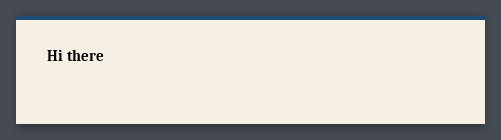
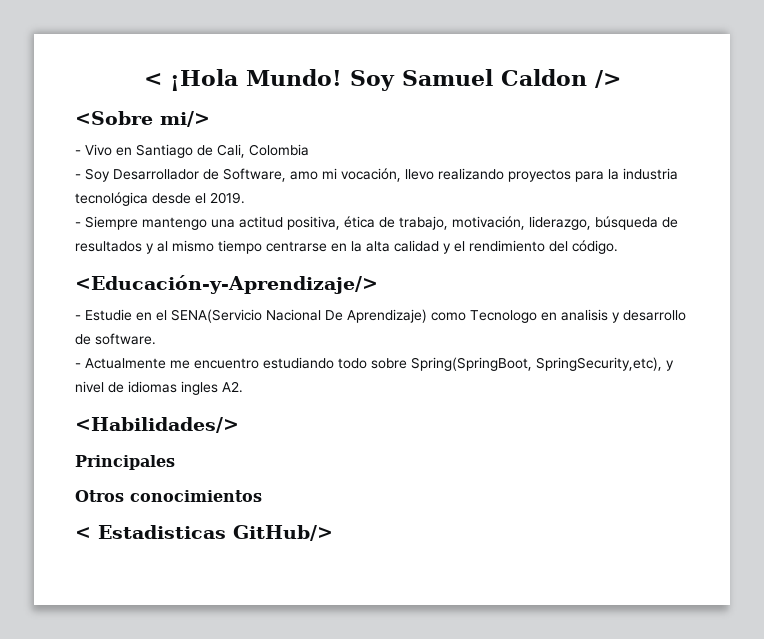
- Hi there
+ < ¡Hola Mundo! Soy Samuel Caldon />
+ <Sobre mi/>
+ - Vivo en Santiago de Cali, Colombia
+ - Soy Desarrollador de Software, amo mi vocación, llevo realizando proyectos para la industria tecnológica desde el 2019.
+ - Siempre mantengo una actitud positiva, ética de trabajo, motivación, liderazgo, búsqueda de resultados y al mismo tiempo centrarse en la alta calidad y el rendimiento del código.
+ <Educación-y-Aprendizaje/>
+ - Estudie en el SENA(Servicio Nacional De Aprendizaje) como Tecnologo en analisis y desarrollo de software.
+ - Actualmente me encuentro estudiando todo sobre Spring(SpringBoot, SpringSecurity,etc), y nivel de idiomas ingles A2.
+ <Habilidades/>
+ Principales
+ Otros conocimientos
+ < Estadisticas GitHub/>

